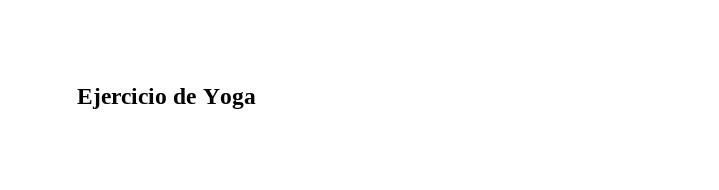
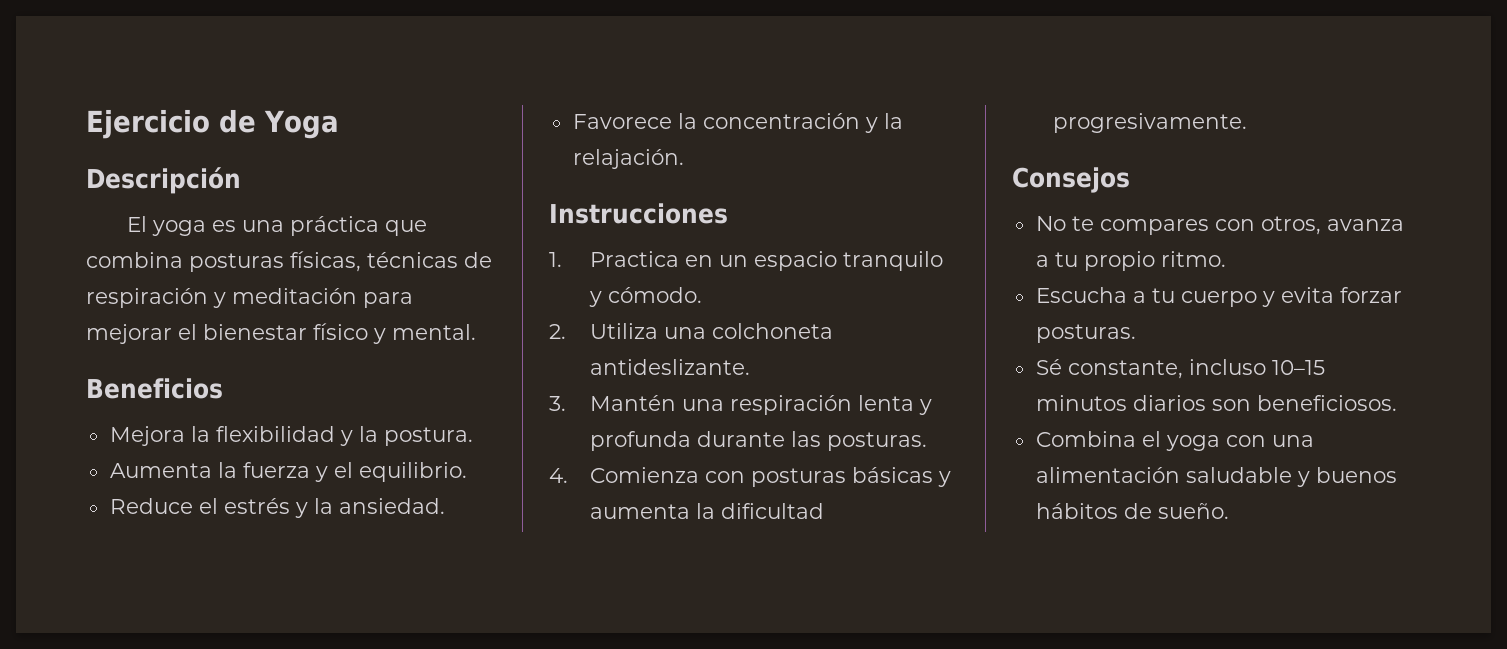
+ Descripción
+ El yoga es una práctica que combina posturas físicas, técnicas de respiración y meditación para mejorar el bienestar físico y mental.
+ Beneficios
+ Mejora la flexibilidad y la postura.
+ Aumenta la fuerza y el equilibrio.
+ Reduce el estrés y la ansiedad.
+ Favorece la concentración y la relajación.
+ Instrucciones
+ 1. Practica en un espacio tranquilo y cómodo.
+ 2. Utiliza una colchoneta antideslizante.
+ 3. Mantén una respiración lenta y profunda durante las posturas.
+ 4. Comienza con posturas básicas y aumenta la dificultad progresivamente.
+ Consejos
+ No te compares con otros, avanza a tu propio ritmo.
+ Escucha a tu cuerpo y evita forzar posturas.
+ Sé constante, incluso 10–15 minutos diarios son beneficiosos.
+ Combina el yoga con una alimentación saludable y buenos hábitos de sueño.

